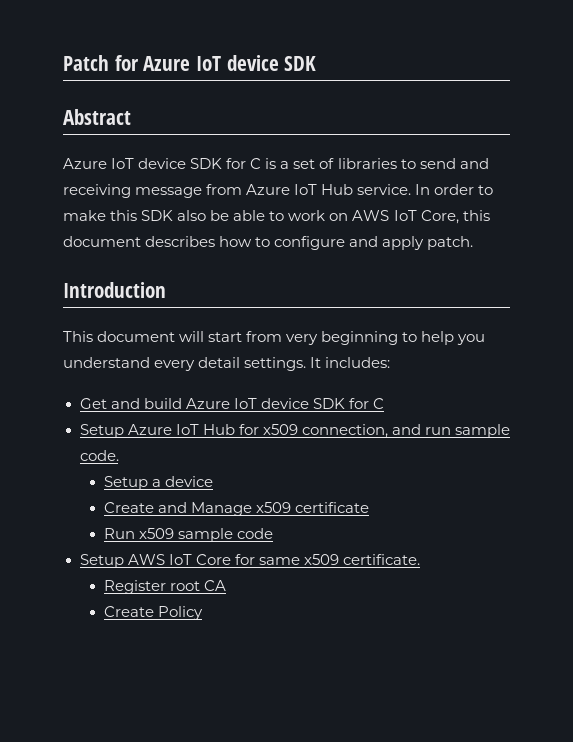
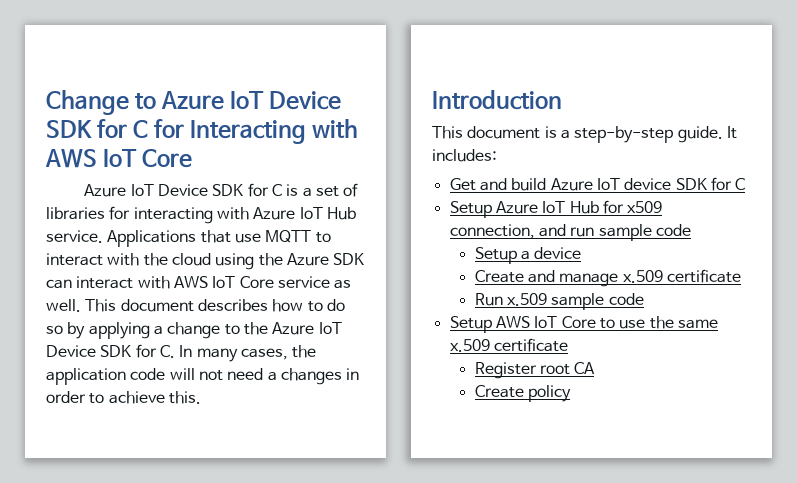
- Patch for Azure IoT device SDK
- Abstract
- Azure IoT device SDK for C is a set of libraries to send and receiving message from Azure IoT Hub service. In order to make this SDK also be able to work on AWS IoT Core, this document describes how to configure and apply patch.
+ Change to Azure IoT Device SDK for C for Interacting with AWS IoT Core
+ Azure IoT Device SDK for C is a set of libraries for interacting with Azure IoT Hub service. Applications that use MQTT to interact with the cloud using the Azure SDK can interact with AWS IoT Core service as well. This document describes how to do so by applying a change to the Azure IoT Device SDK for C. In many cases, the application code will not need a changes in order to achieve this.
  Introduction
- This document will start from very beginning to help you understand every detail settings.
+ This document is a step-by-step guide.
- Setup Azure IoT Hub for x509 connection, and run sample code.
+ Setup Azure IoT Hub for x509 connection, and run sample code
- Create and Manage x509 certificate
+ Create and manage x.509 certificate
- Run x509 sample code
+ Run x.509 sample code
- Setup AWS IoT Core for same x509 certificate.
+ Setup AWS IoT Core to use the same x.509 certificate
- Create Policy
+ Create policy

